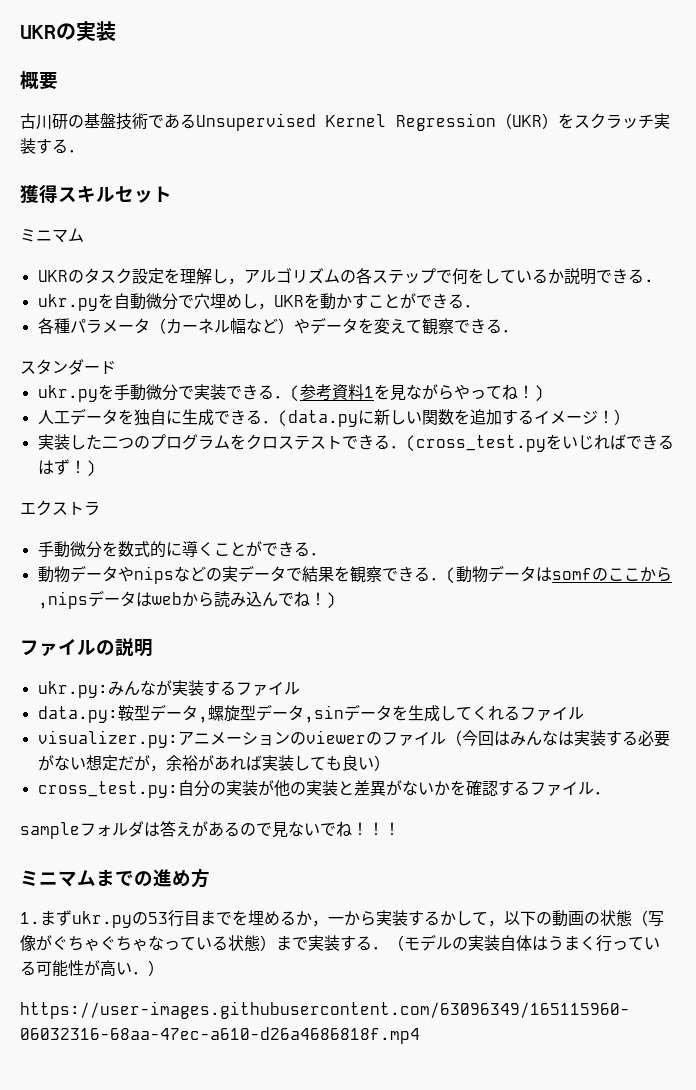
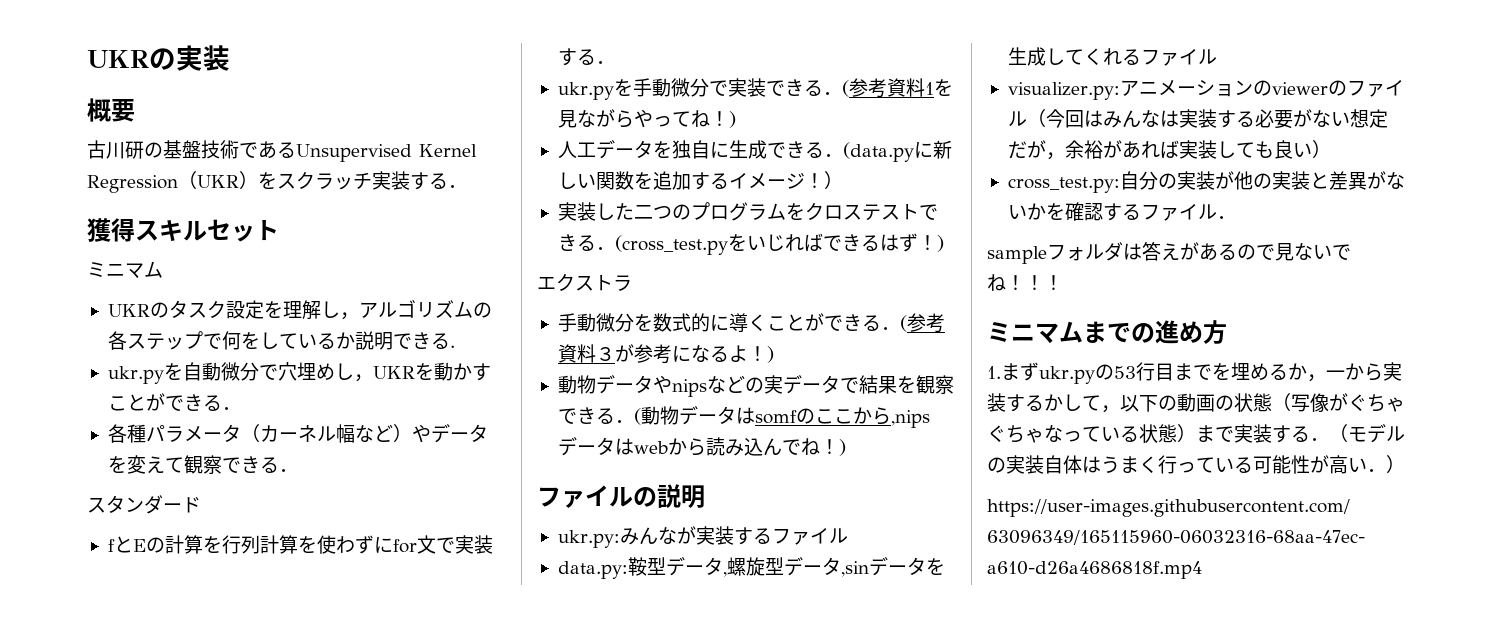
+ fとEの計算を行列計算を使わずにfor文で実装する．
- 手動微分を数式的に導くことができる．
+ 手動微分を数式的に導くことができる．(参考資料３が参考になるよ！)

